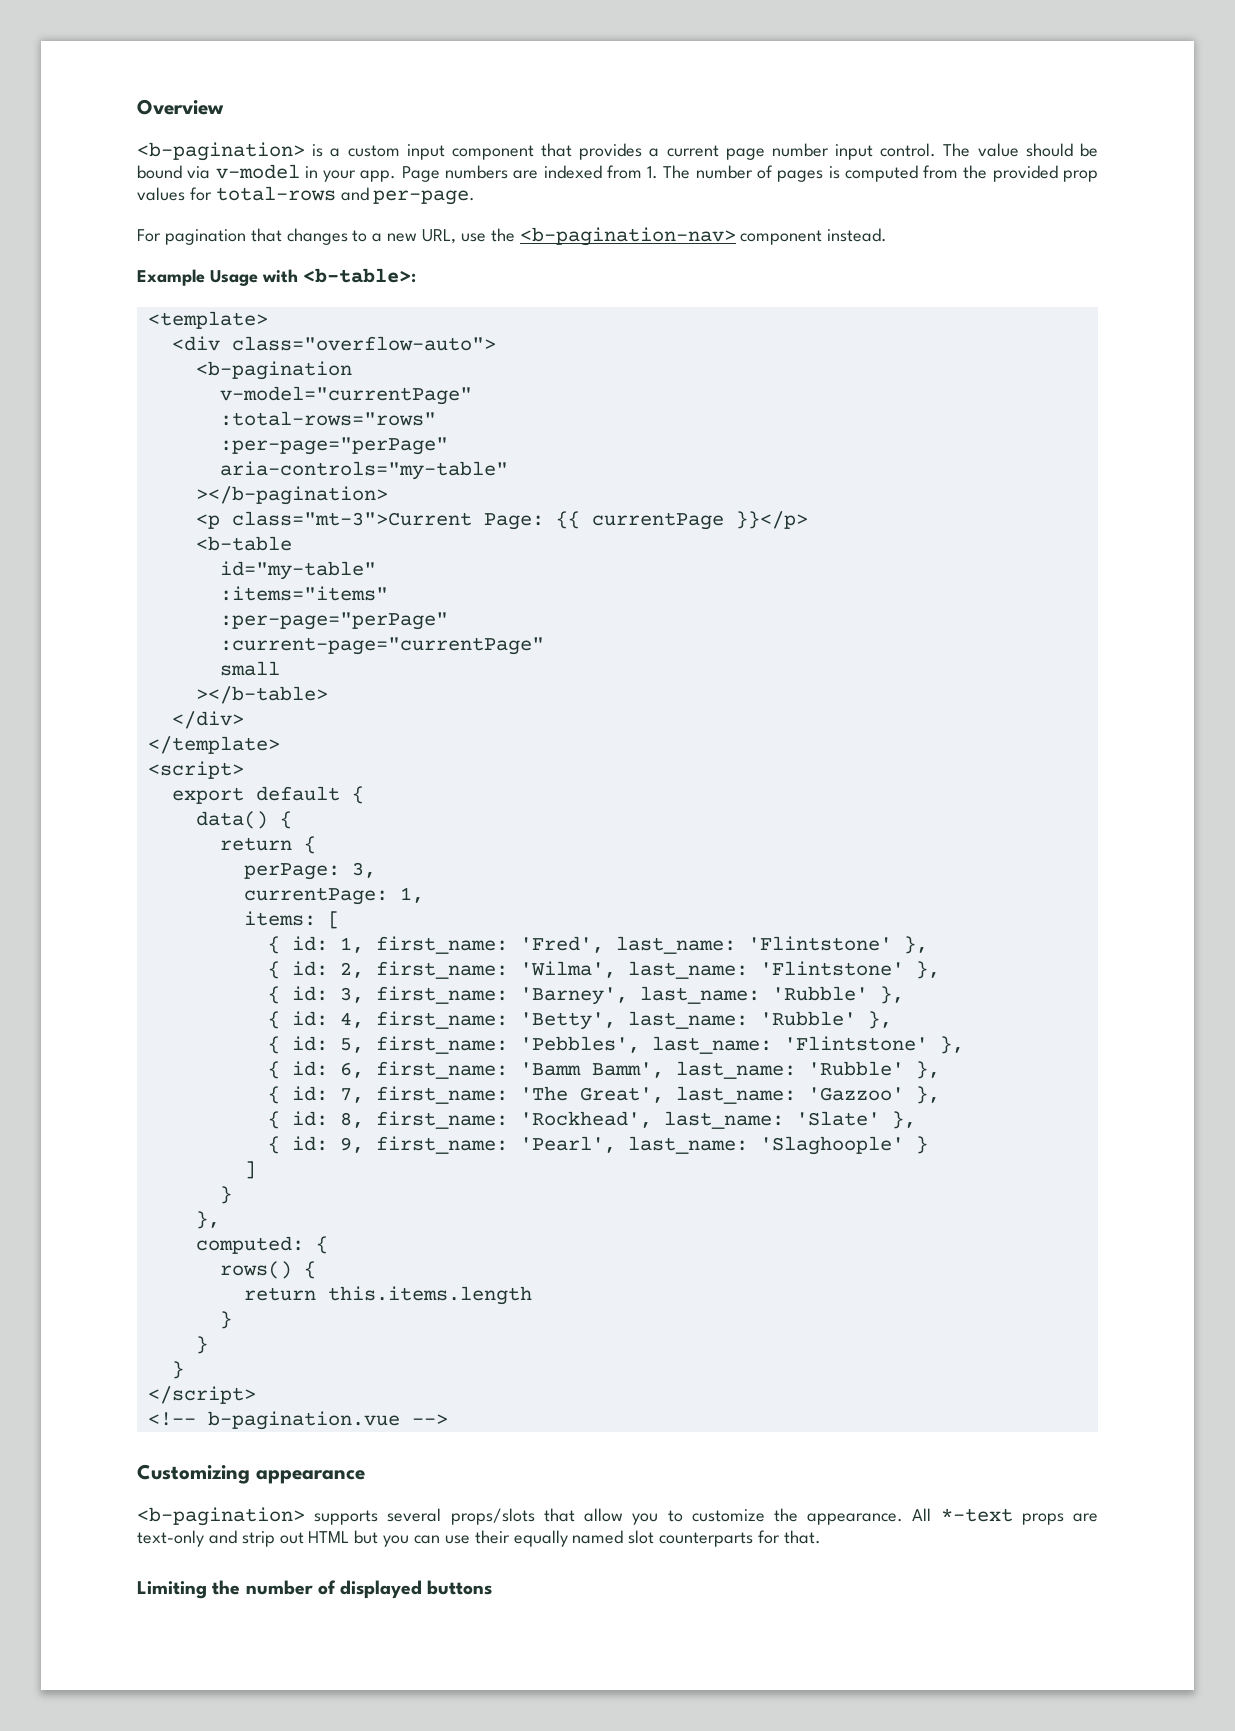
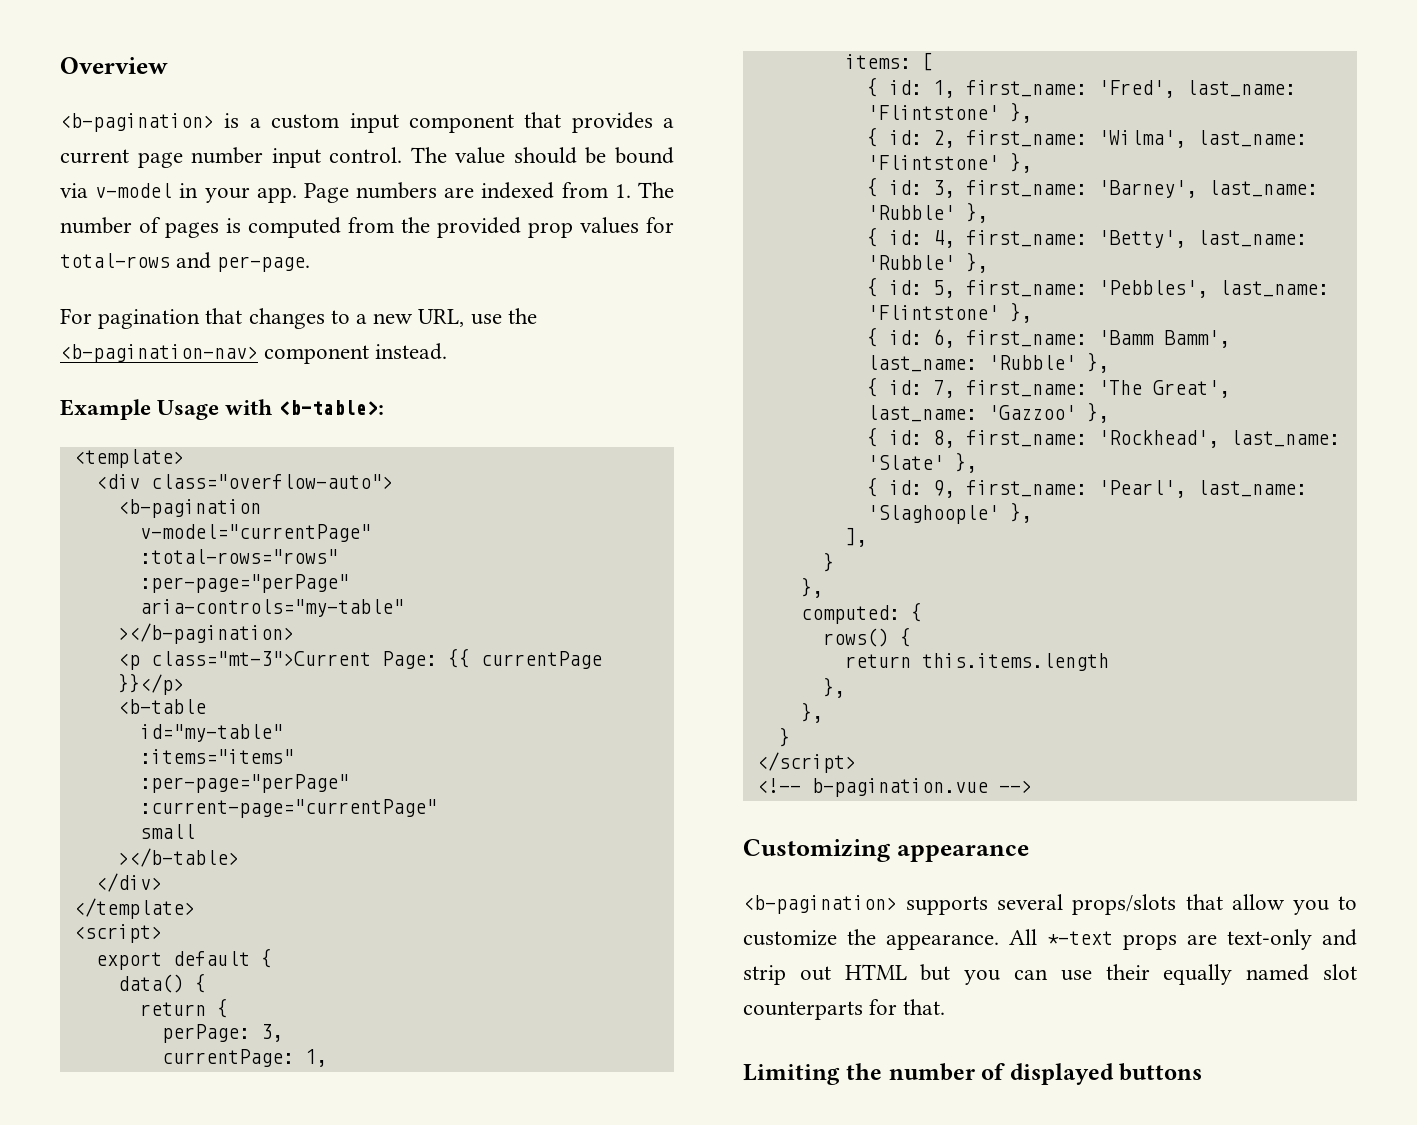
- { id: 9, first_name: 'Pearl', last_name: 'Slaghoople' }
- ]
+ { id: 9, first_name: 'Pearl', last_name: 'Slaghoople' },
+ ],
  return this.items.length
- }
- }
+ },
+ },

